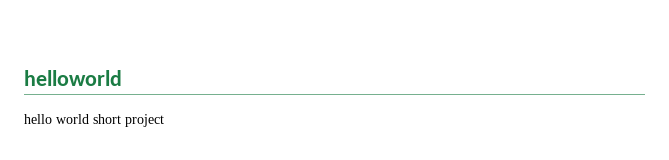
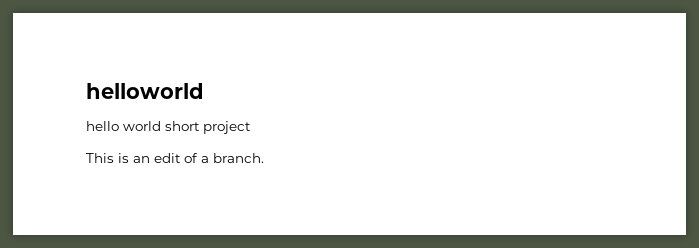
+ This is an edit of a branch.

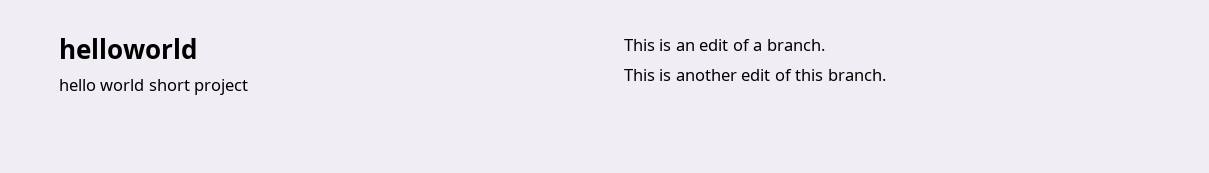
+ This is another edit of this branch.

